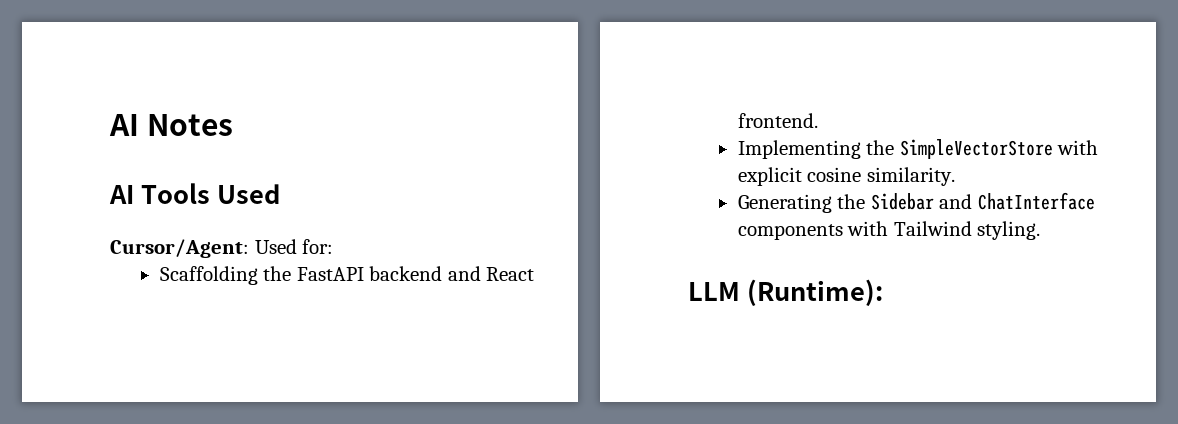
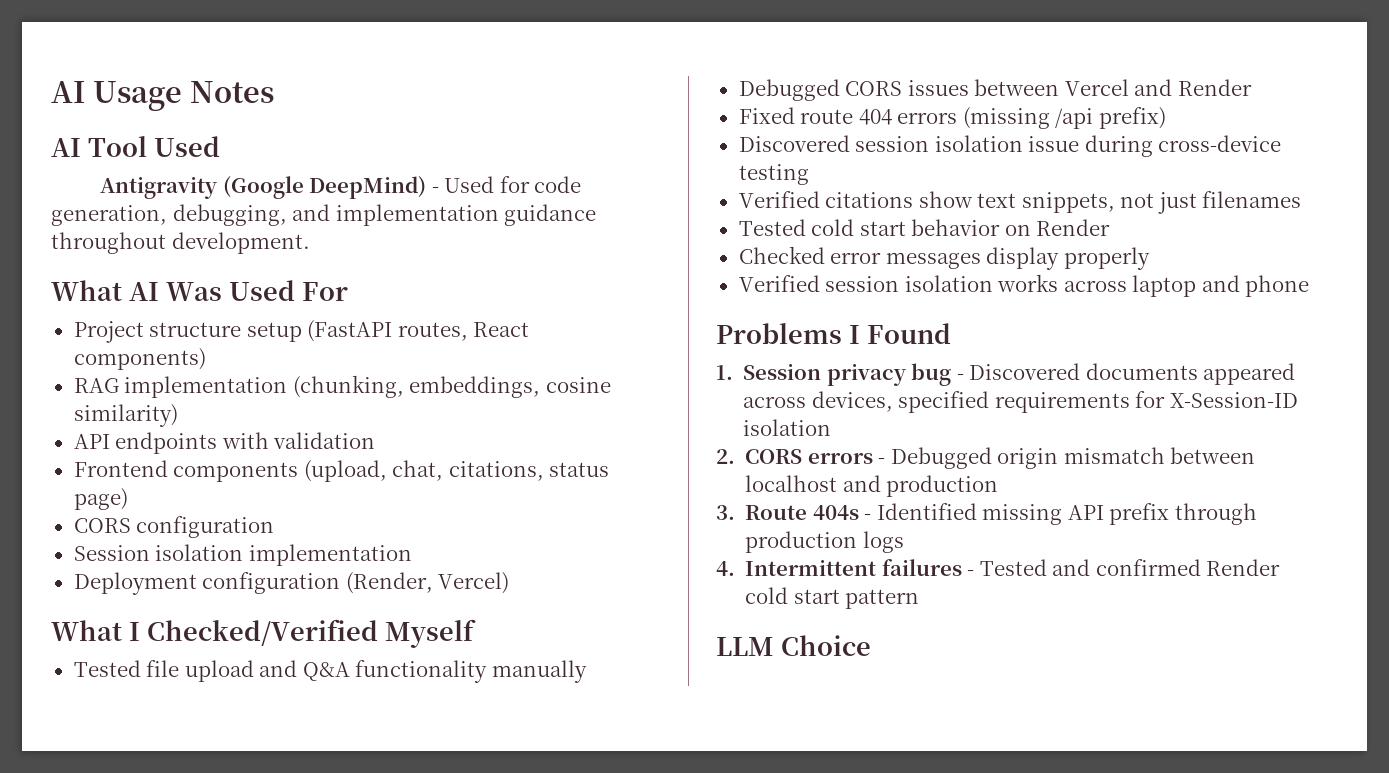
- AI Notes
+ AI Usage Notes
- AI Tools Used
+ AI Tool Used
- Cursor/Agent: Used for:
- Scaffolding the FastAPI backend and React frontend.
- Implementing the SimpleVectorStore with explicit cosine similarity.
- Generating the Sidebar and ChatInterface components with Tailwind styling.
+ Antigravity (Google DeepMind) - Used for code generation, debugging, and implementation guidance throughout development.
+ What AI Was Used For
+ Project structure setup (FastAPI routes, React components)
+ RAG implementation (chunking, embeddings, cosine similarity)
+ API endpoints with validation
+ Frontend components (upload, chat, citations, status page)
+ CORS configuration
+ Session isolation implementation
+ Deployment configuration (Render, Vercel)
+ What I Checked/Verified Myself
+ Tested file upload and Q&A functionality manually
+ Debugged CORS issues between Vercel and Render
+ Fixed route 404 errors (missing /api prefix)
+ Discovered session isolation issue during cross-device testing
+ Verified citations show text snippets, not just filenames
+ Tested cold start behavior on Render
+ Checked error messages display properly
+ Verified session isolation works across laptop and phone
+ Problems I Found
+ 1. Session privacy bug - Discovered documents appeared across devices, specified requirements for X-Session-ID isolation
+ 2. CORS errors - Debugged origin mismatch between localhost and production
+ 3. Route 404s - Identified missing API prefix through production logs
+ 4. Intermittent failures - Tested and confirmed Render cold start pattern
- LLM (Runtime):
+ LLM Choice

